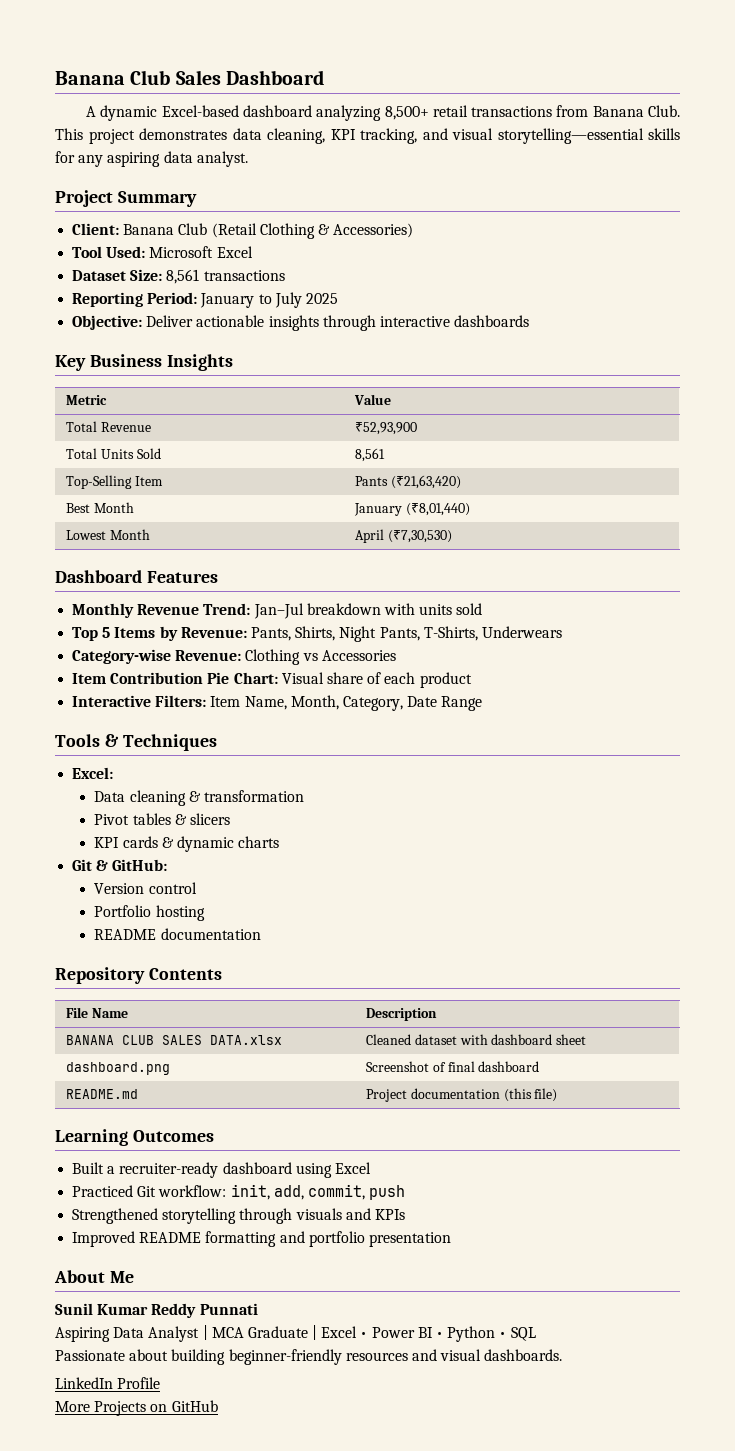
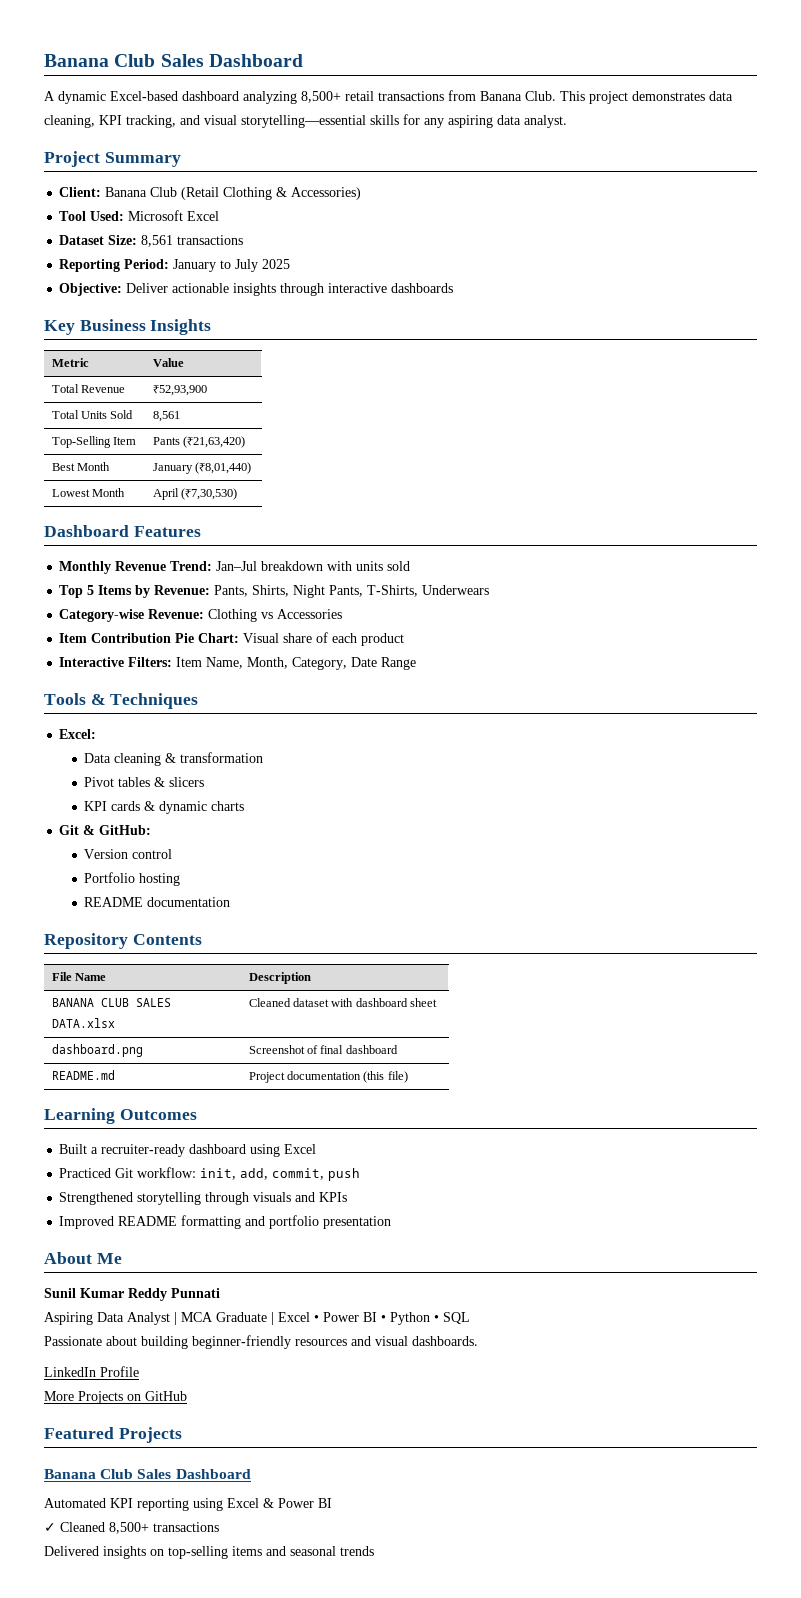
+ Featured Projects
+ Banana Club Sales Dashboard
+ Automated KPI reporting using Excel & Power BI
+ ✓ Cleaned 8,500+ transactions
+ Delivered insights on top-selling items and seasonal trends

